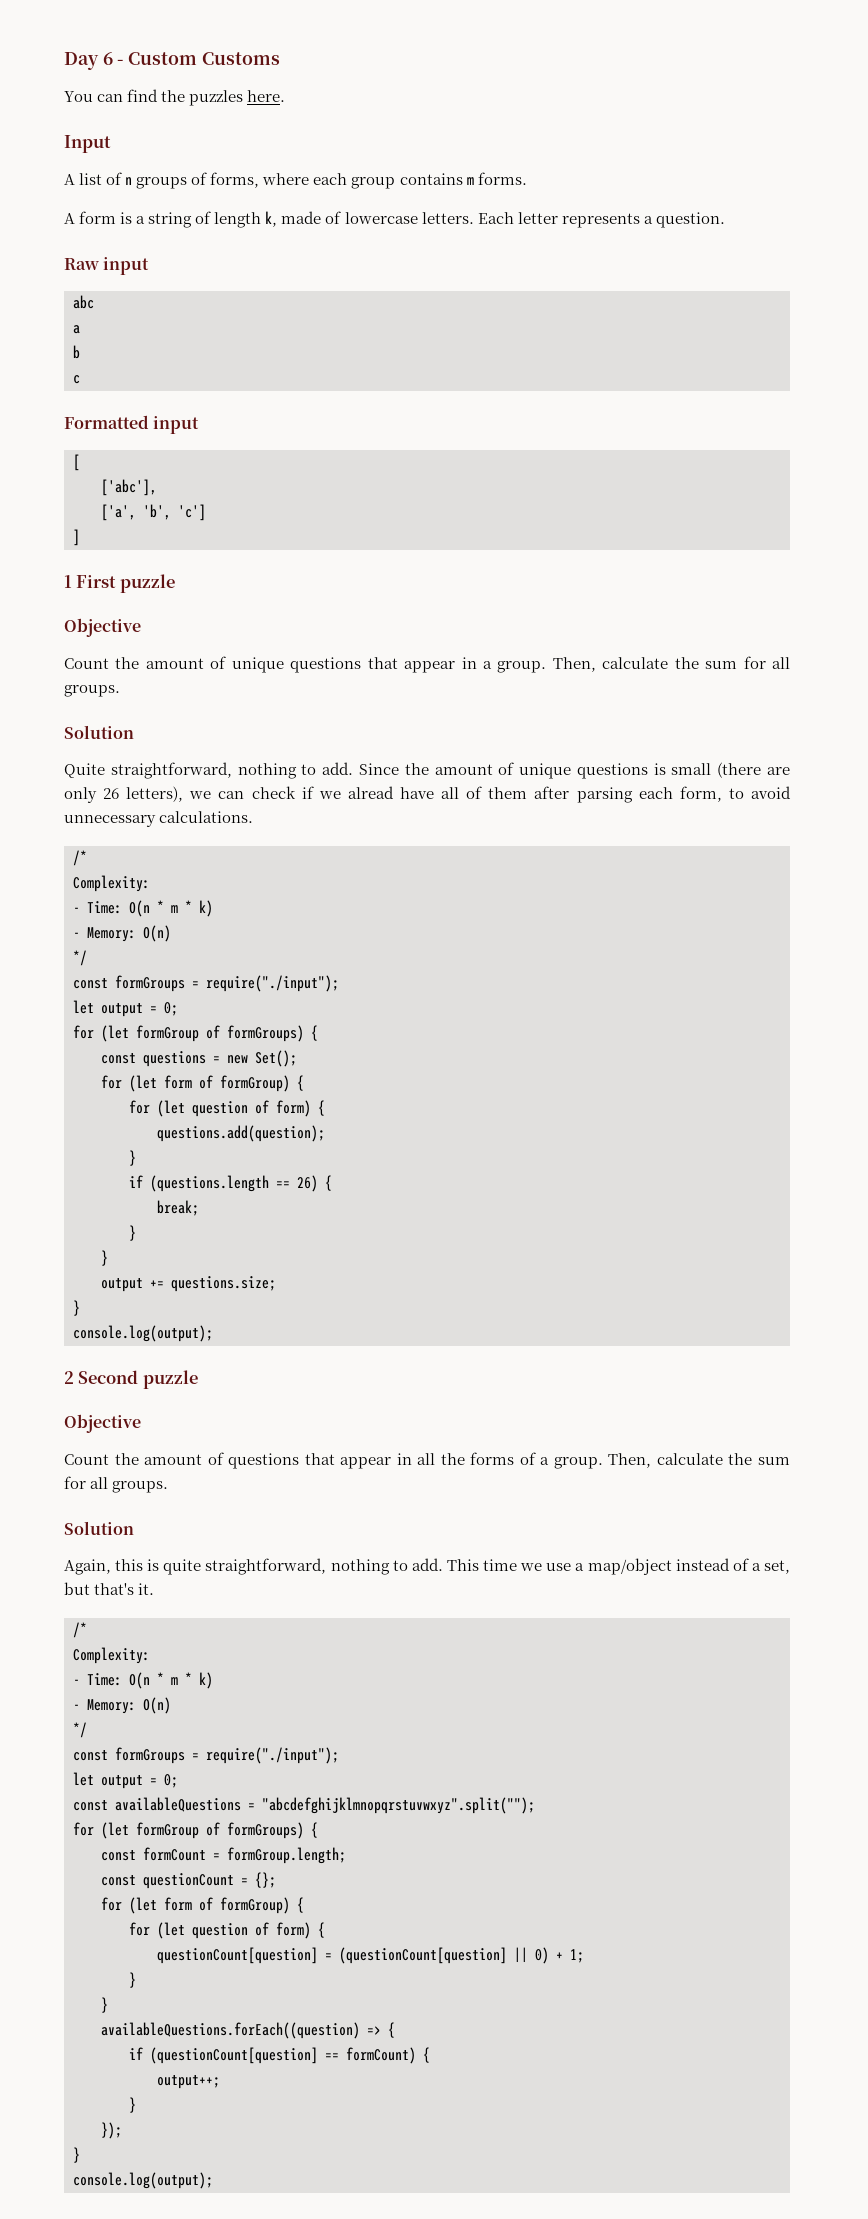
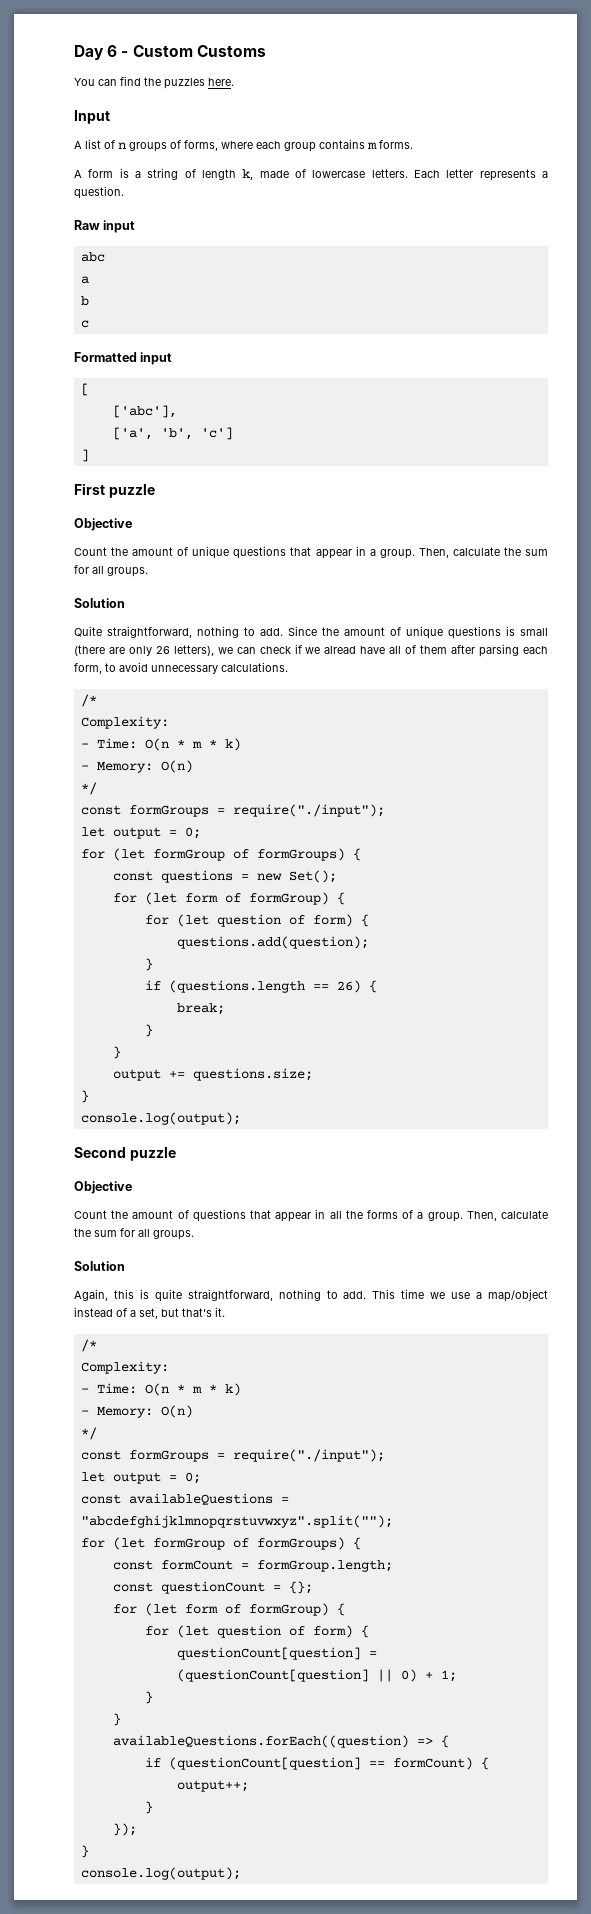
- 1 First puzzle
+ First puzzle
- 2 Second puzzle
+ Second puzzle

